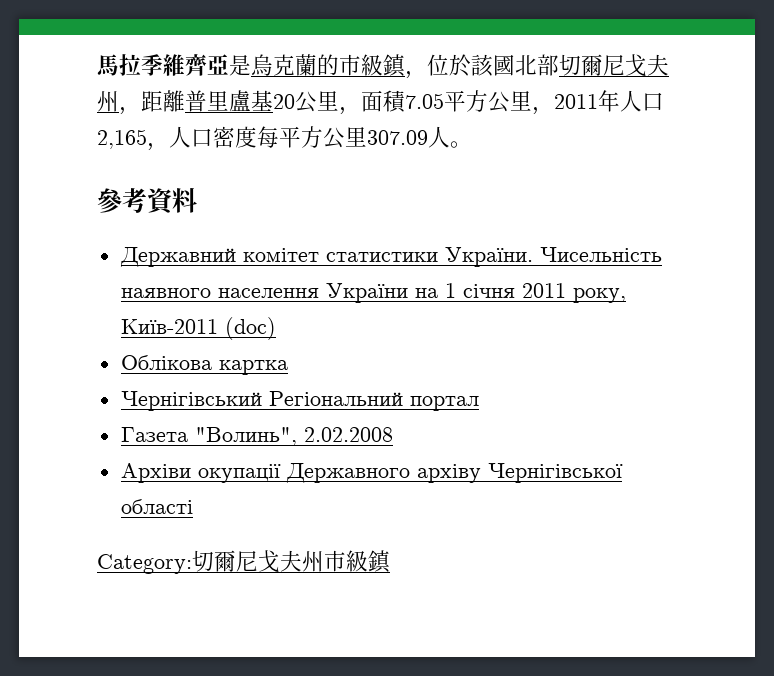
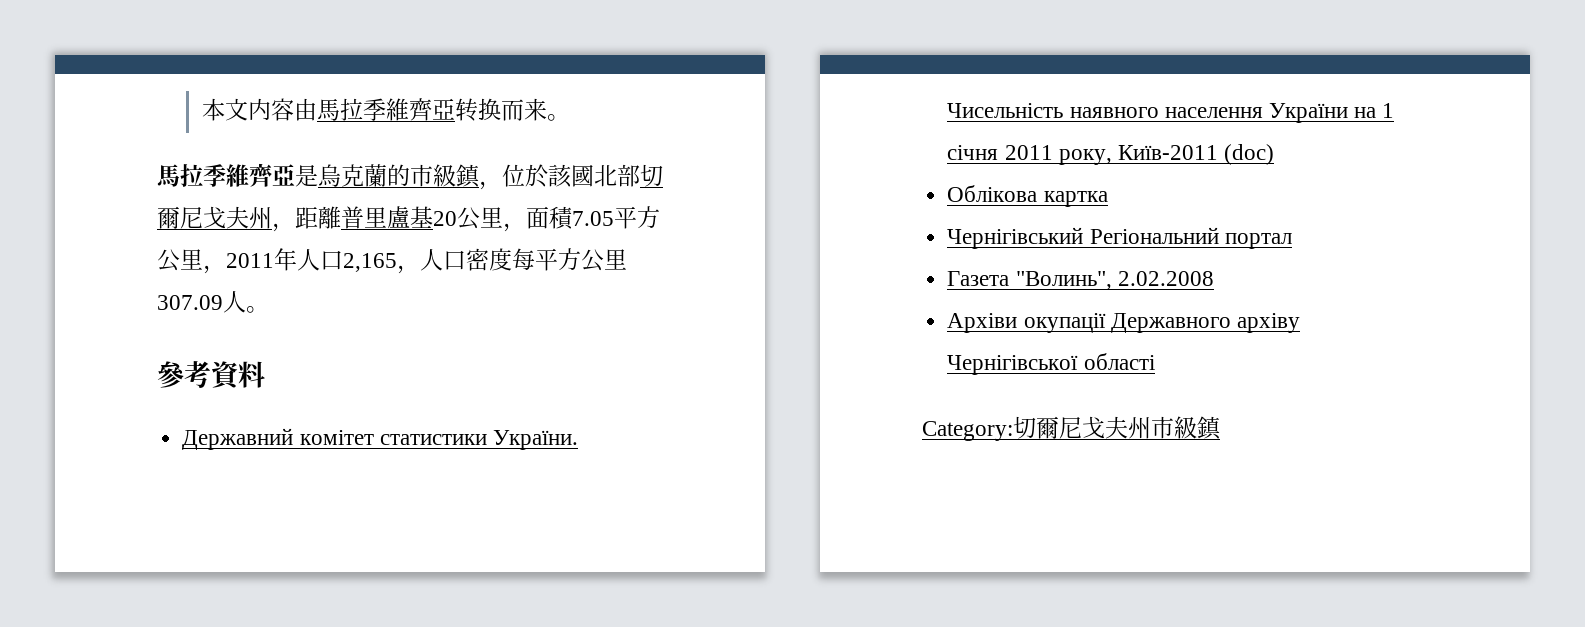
+ 本文内容由馬拉季維齊亞转换而来。

